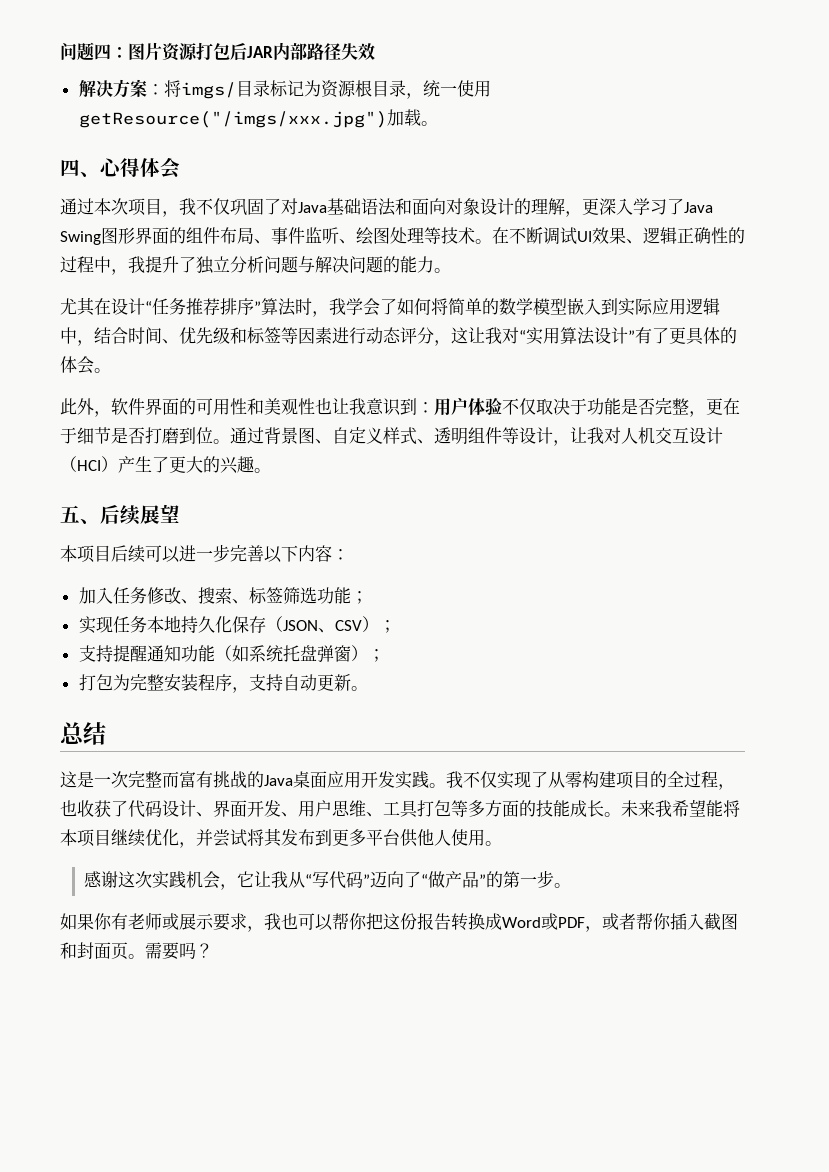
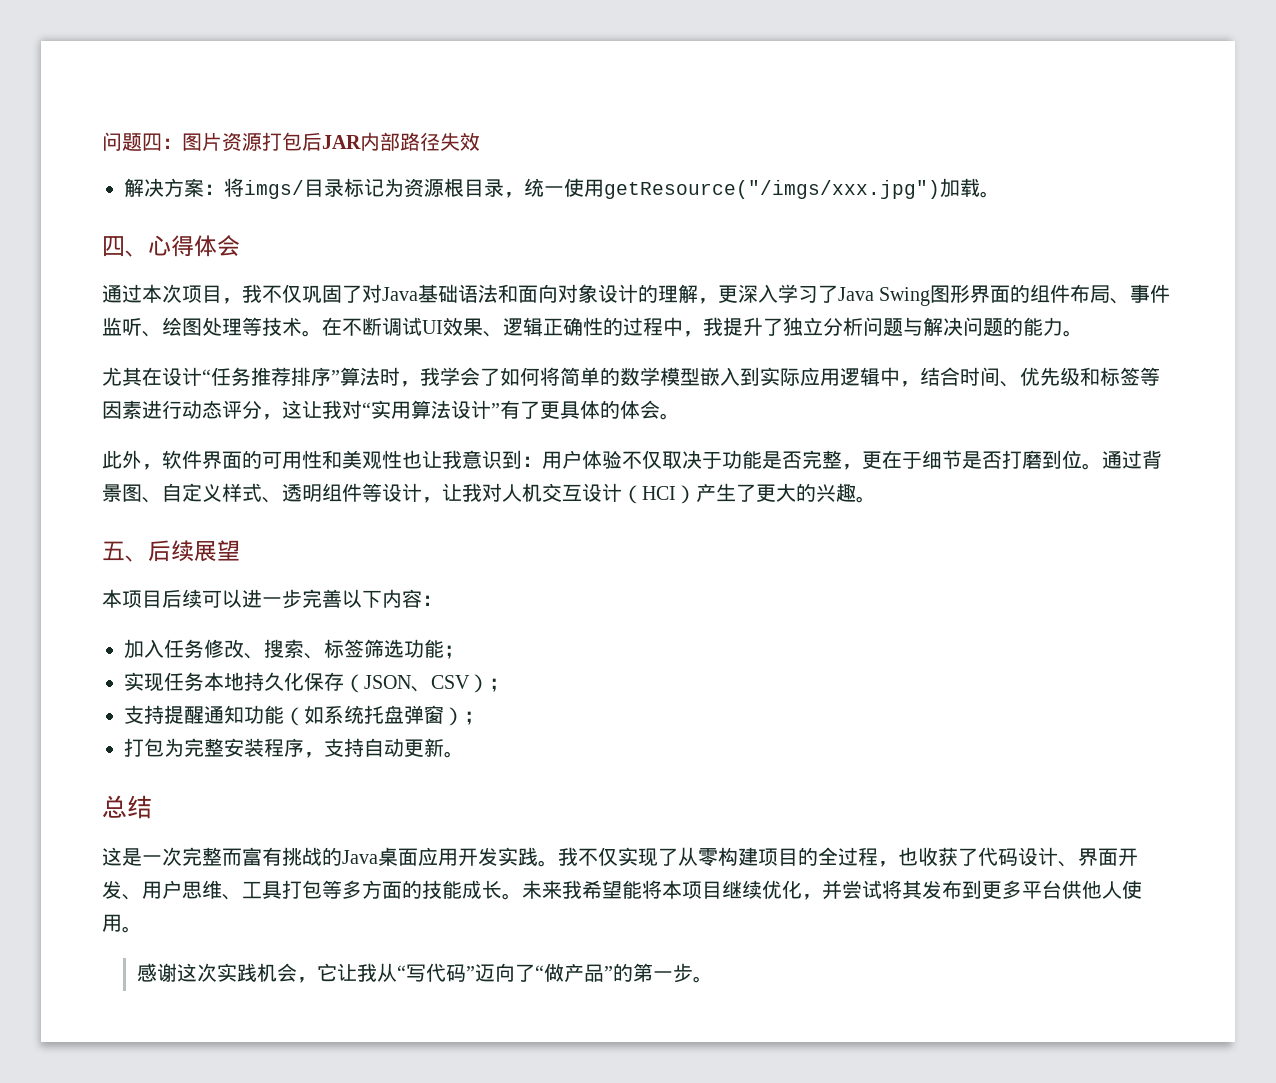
- 如果你有老师或展示要求，我也可以帮你把这份报告转换成Word或PDF，或者帮你插入截图和封面页。需要吗？

